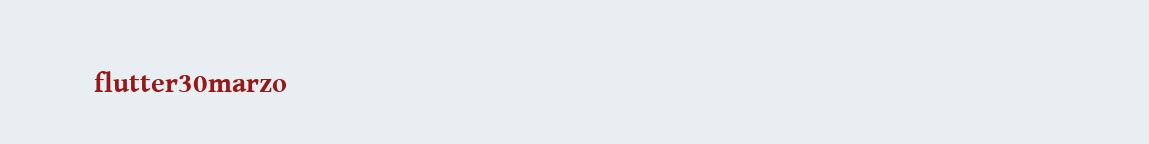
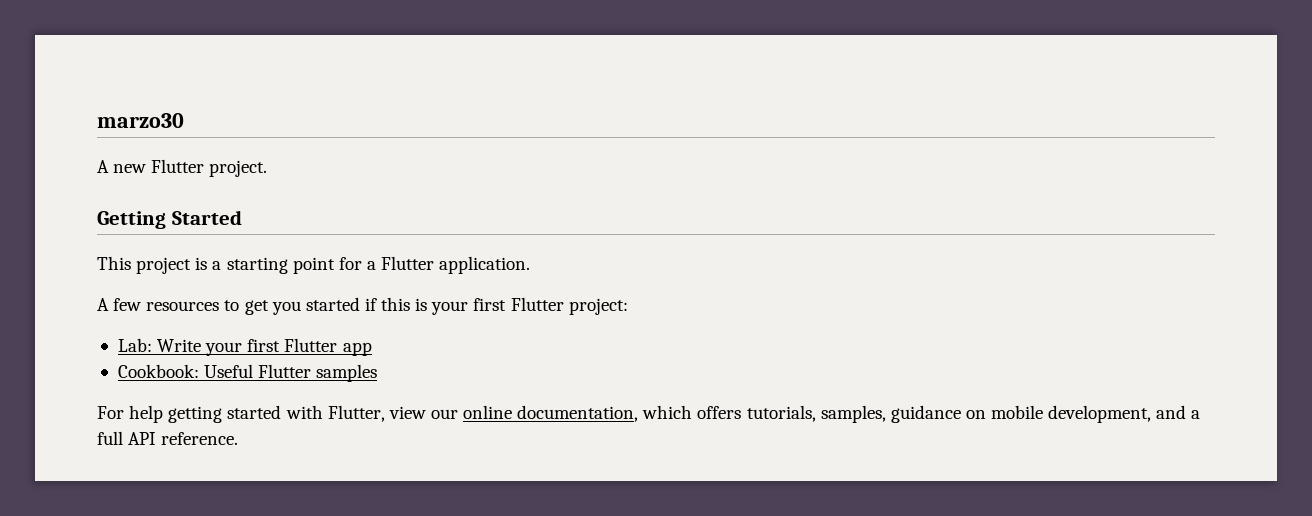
- flutter30marzo
+ marzo30
+ A new Flutter project.
+ Getting Started
+ This project is a starting point for a Flutter application.
+ A few resources to get you started if this is your first Flutter project:
+ Lab: Write your first Flutter app
+ Cookbook: Useful Flutter samples
+ For help getting started with Flutter, view our online documentation, which offers tutorials, samples, guidance on mobile development, and a full API reference.

